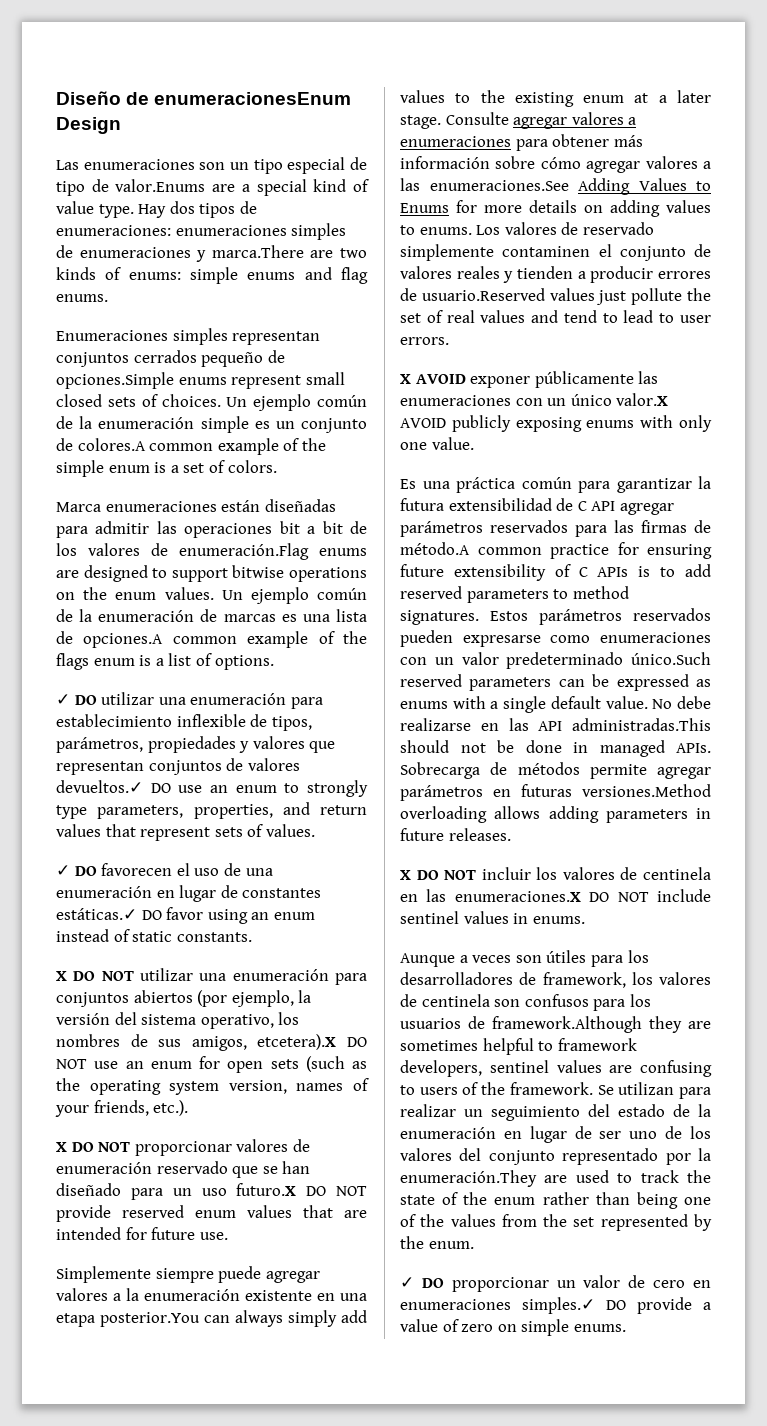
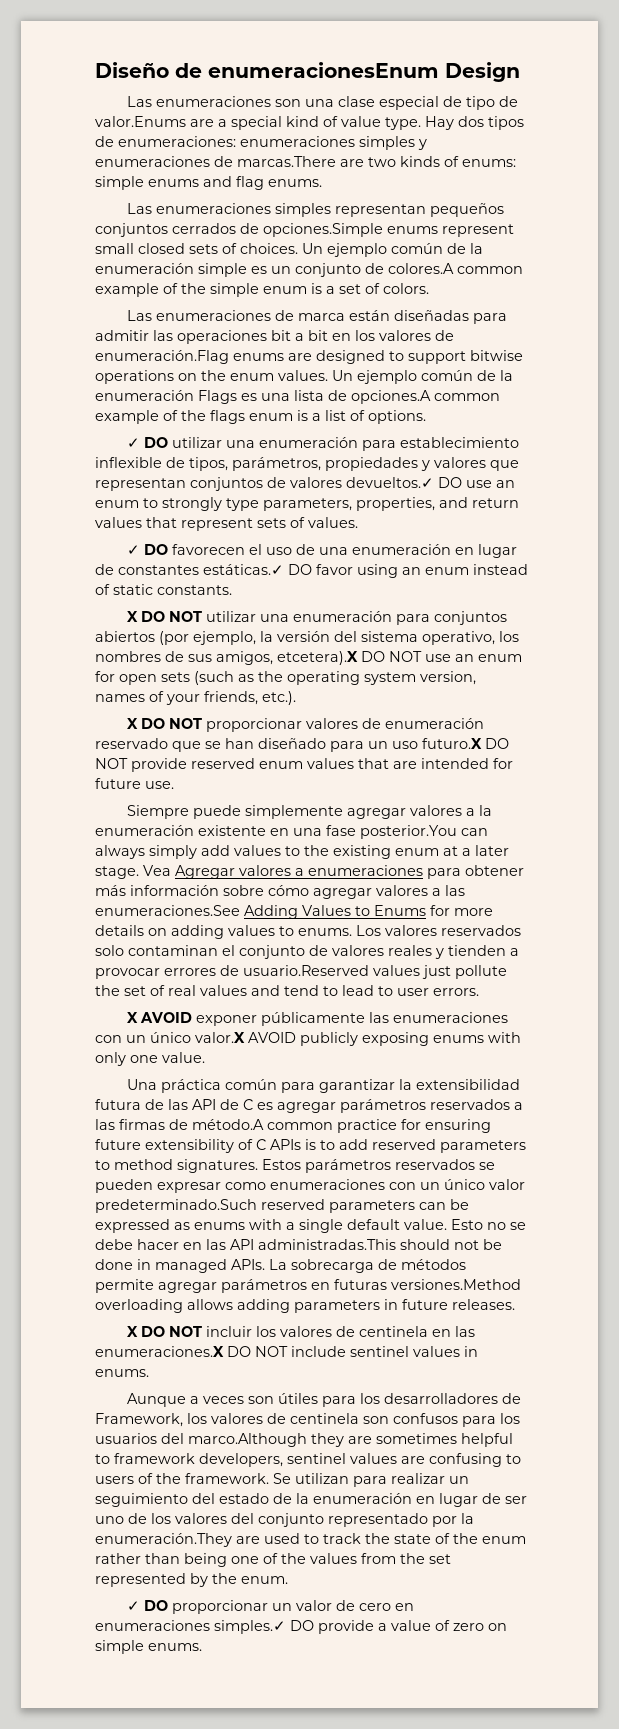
- Las enumeraciones son un tipo especial de tipo de valor.Enums are a special kind of value type.
+ Las enumeraciones son una clase especial de tipo de valor.Enums are a special kind of value type.
- Hay dos tipos de enumeraciones: enumeraciones simples de enumeraciones y marca.There are two kinds of enums: simple enums and flag enums.
+ Hay dos tipos de enumeraciones: enumeraciones simples y enumeraciones de marcas.There are two kinds of enums: simple enums and flag enums.
- Enumeraciones simples representan conjuntos cerrados pequeño de opciones.Simple enums represent small closed sets of choices.
+ Las enumeraciones simples representan pequeños conjuntos cerrados de opciones.Simple enums represent small closed sets of choices.
- Marca enumeraciones están diseñadas para admitir las operaciones bit a bit de los valores de enumeración.Flag enums are designed to support bitwise operations on the enum values.
+ Las enumeraciones de marca están diseñadas para admitir las operaciones bit a bit en los valores de enumeración.Flag enums are designed to support bitwise operations on the enum values.
- Un ejemplo común de la enumeración de marcas es una lista de opciones.A common example of the flags enum is a list of options.
+ Un ejemplo común de la enumeración Flags es una lista de opciones.A common example of the flags enum is a list of options.
- Simplemente siempre puede agregar valores a la enumeración existente en una etapa posterior.You can always simply add values to the existing enum at a later stage.
+ Siempre puede simplemente agregar valores a la enumeración existente en una fase posterior.You can always simply add values to the existing enum at a later stage.
- Consulte agregar valores a enumeraciones para obtener más información sobre cómo agregar valores a las enumeraciones.See Adding Values to Enums for more details on adding values to enums.
+ Vea Agregar valores a enumeraciones para obtener más información sobre cómo agregar valores a las enumeraciones.See Adding Values to Enums for more details on adding values to enums.
- Los valores de reservado simplemente contaminen el conjunto de valores reales y tienden a producir errores de usuario.Reserved values just pollute the set of real values and tend to lead to user errors.
+ Los valores reservados solo contaminan el conjunto de valores reales y tienden a provocar errores de usuario.Reserved values just pollute the set of real values and tend to lead to user errors.
- Es una práctica común para garantizar la futura extensibilidad de C API agregar parámetros reservados para las firmas de método.A common practice for ensuring future extensibility of C APIs is to add reserved parameters to method signatures.
+ Una práctica común para garantizar la extensibilidad futura de las API de C es agregar parámetros reservados a las firmas de método.A common practice for ensuring future extensibility of C APIs is to add reserved parameters to method signatures.
- Estos parámetros reservados pueden expresarse como enumeraciones con un valor predeterminado único.Such reserved parameters can be expressed as enums with a single default value.
+ Estos parámetros reservados se pueden expresar como enumeraciones con un único valor predeterminado.Such reserved parameters can be expressed as enums with a single default value.
- No debe realizarse en las API administradas.This should not be done in managed APIs.
+ Esto no se debe hacer en las API administradas.This should not be done in managed APIs.
- Sobrecarga de métodos permite agregar parámetros en futuras versiones.Method overloading allows adding parameters in future releases.
+ La sobrecarga de métodos permite agregar parámetros en futuras versiones.Method overloading allows adding parameters in future releases.
- Aunque a veces son útiles para los desarrolladores de framework, los valores de centinela son confusos para los usuarios de framework.Although they are sometimes helpful to framework developers, sentinel values are confusing to users of the framework.
+ Aunque a veces son útiles para los desarrolladores de Framework, los valores de centinela son confusos para los usuarios del marco.Although they are sometimes helpful to framework developers, sentinel values are confusing to users of the framework.

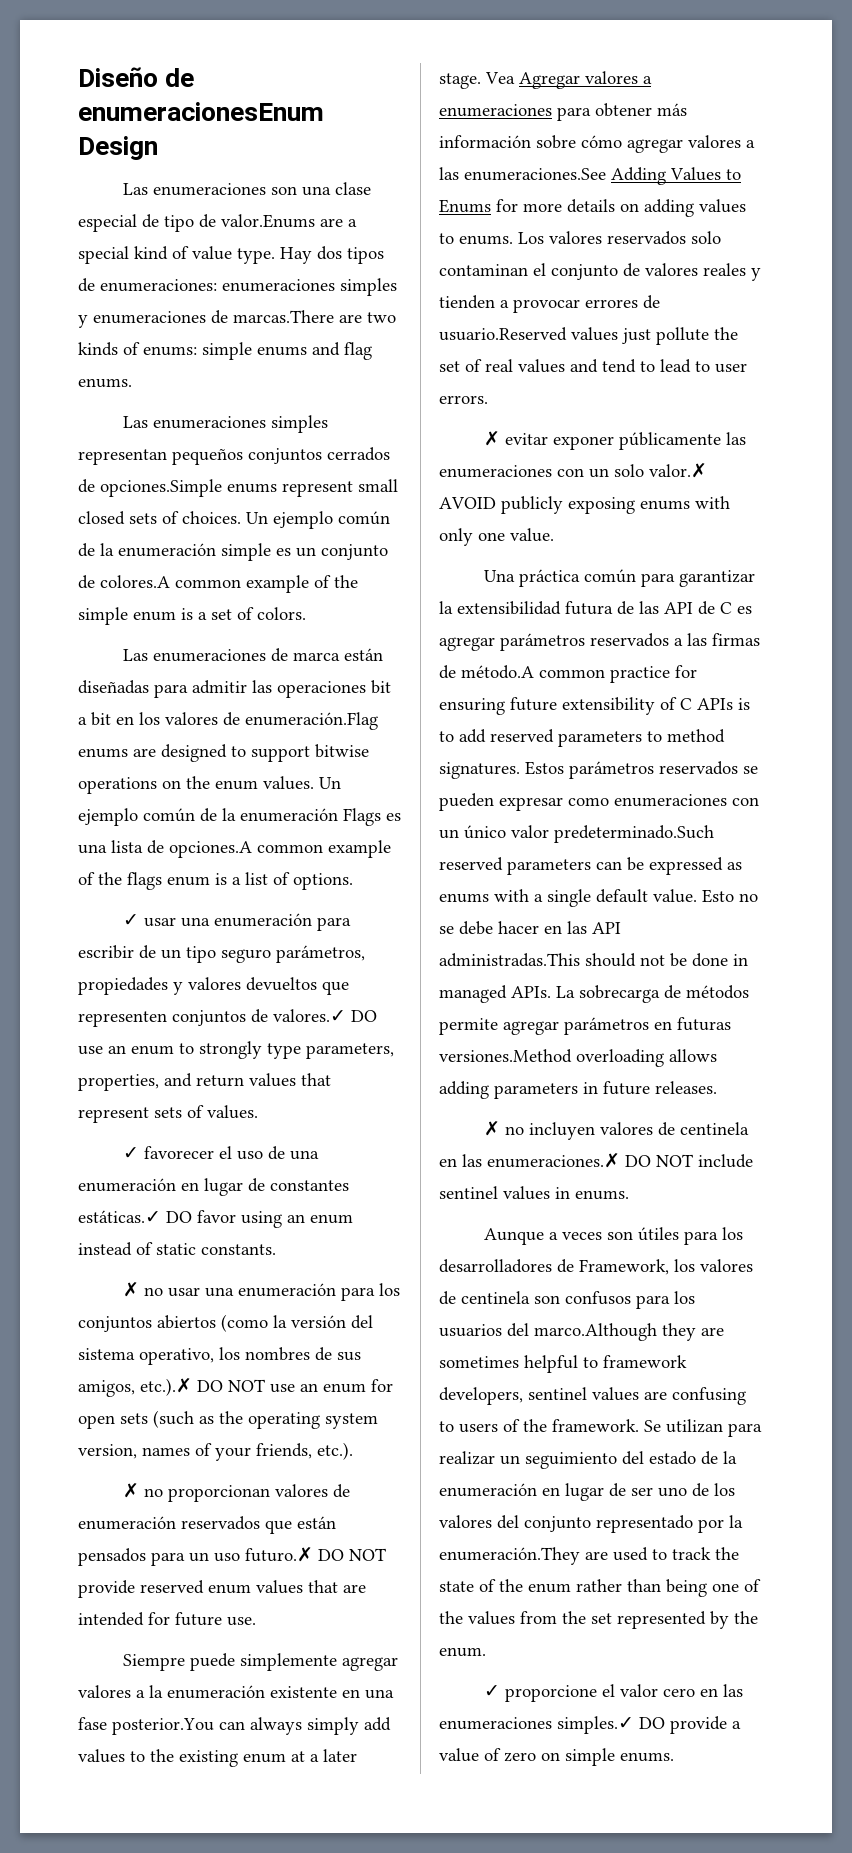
- ✓ DO utilizar una enumeración para establecimiento inflexible de tipos, parámetros, propiedades y valores que representan conjuntos de valores devueltos.✓ DO use an enum to strongly type parameters, properties, and return values that represent sets of values.
+ ✓ usar una enumeración para escribir de un tipo seguro parámetros, propiedades y valores devueltos que representen conjuntos de valores.✓ DO use an enum to strongly type parameters, properties, and return values that represent sets of values.
- ✓ DO favorecen el uso de una enumeración en lugar de constantes estáticas.✓ DO favor using an enum instead of static constants.
+ ✓ favorecer el uso de una enumeración en lugar de constantes estáticas.✓ DO favor using an enum instead of static constants.
- X DO NOT utilizar una enumeración para conjuntos abiertos (por ejemplo, la versión del sistema operativo, los nombres de sus amigos, etcetera).X DO NOT use an enum for open sets (such as the operating system version, names of your friends, etc.).
+ ✗ no usar una enumeración para los conjuntos abiertos (como la versión del sistema operativo, los nombres de sus amigos, etc.).✗ DO NOT use an enum for open sets (such as the operating system version, names of your friends, etc.).
- X DO NOT proporcionar valores de enumeración reservado que se han diseñado para un uso futuro.X DO NOT provide reserved enum values that are intended for future use.
+ ✗ no proporcionan valores de enumeración reservados que están pensados para un uso futuro.✗ DO NOT provide reserved enum values that are intended for future use.
- X AVOID exponer públicamente las enumeraciones con un único valor.X AVOID publicly exposing enums with only one value.
+ ✗ evitar exponer públicamente las enumeraciones con un solo valor.✗ AVOID publicly exposing enums with only one value.
- X DO NOT incluir los valores de centinela en las enumeraciones.X DO NOT include sentinel values in enums.
+ ✗ no incluyen valores de centinela en las enumeraciones.✗ DO NOT include sentinel values in enums.
- ✓ DO proporcionar un valor de cero en enumeraciones simples.✓ DO provide a value of zero on simple enums.
+ ✓ proporcione el valor cero en las enumeraciones simples.✓ DO provide a value of zero on simple enums.

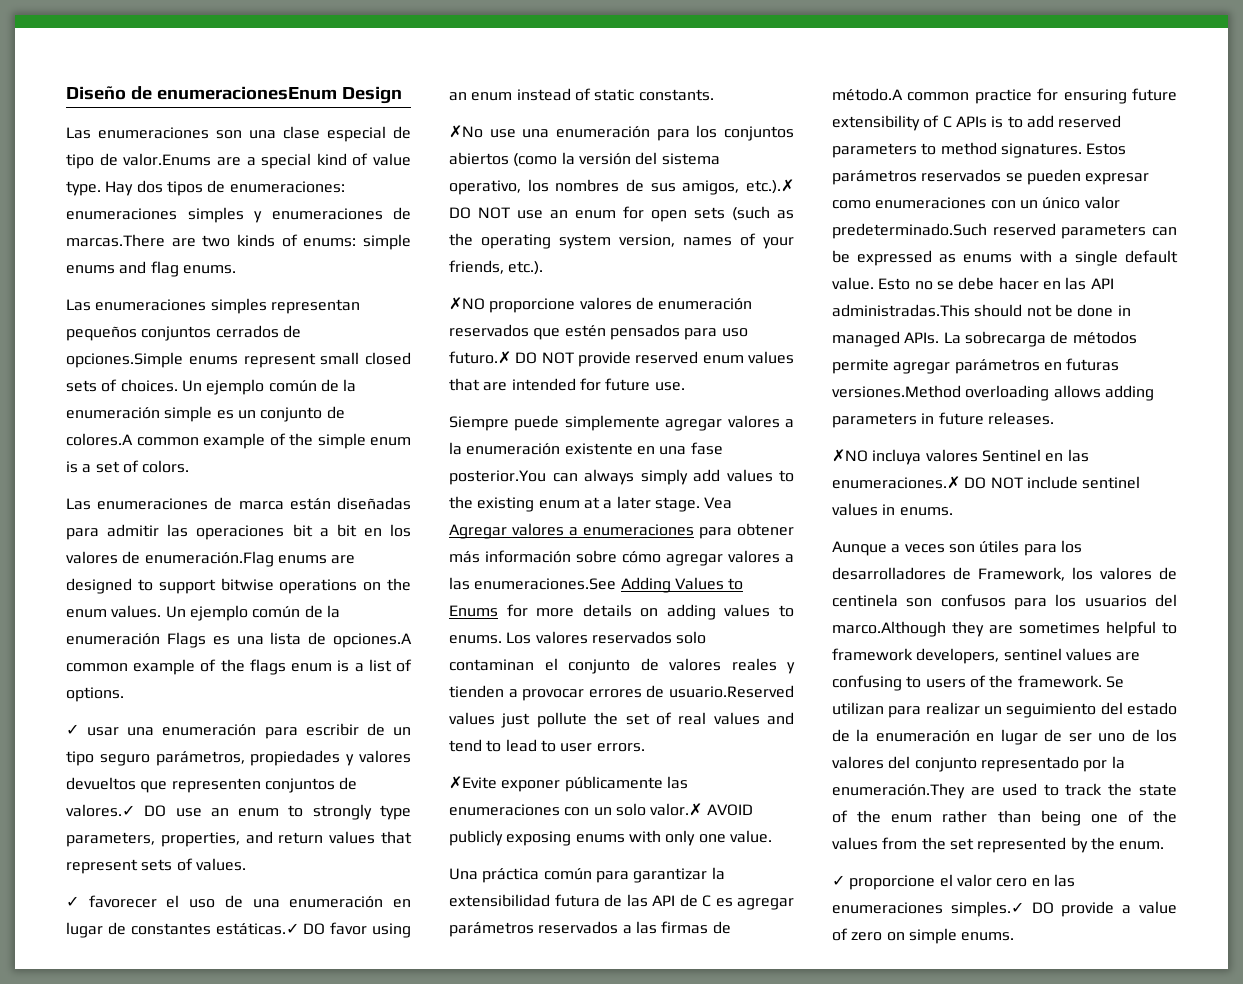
- ✗ no usar una enumeración para los conjuntos abiertos (como la versión del sistema operativo, los nombres de sus amigos, etc.).✗ DO NOT use an enum for open sets (such as the operating system version, names of your friends, etc.).
+ ✗No use una enumeración para los conjuntos abiertos (como la versión del sistema operativo, los nombres de sus amigos, etc.).✗ DO NOT use an enum for open sets (such as the operating system version, names of your friends, etc.).
- ✗ no proporcionan valores de enumeración reservados que están pensados para un uso futuro.✗ DO NOT provide reserved enum values that are intended for future use.
+ ✗NO proporcione valores de enumeración reservados que estén pensados para uso futuro.✗ DO NOT provide reserved enum values that are intended for future use.
- ✗ evitar exponer públicamente las enumeraciones con un solo valor.✗ AVOID publicly exposing enums with only one value.
+ ✗Evite exponer públicamente las enumeraciones con un solo valor.✗ AVOID publicly exposing enums with only one value.
- ✗ no incluyen valores de centinela en las enumeraciones.✗ DO NOT include sentinel values in enums.
+ ✗NO incluya valores Sentinel en las enumeraciones.✗ DO NOT include sentinel values in enums.

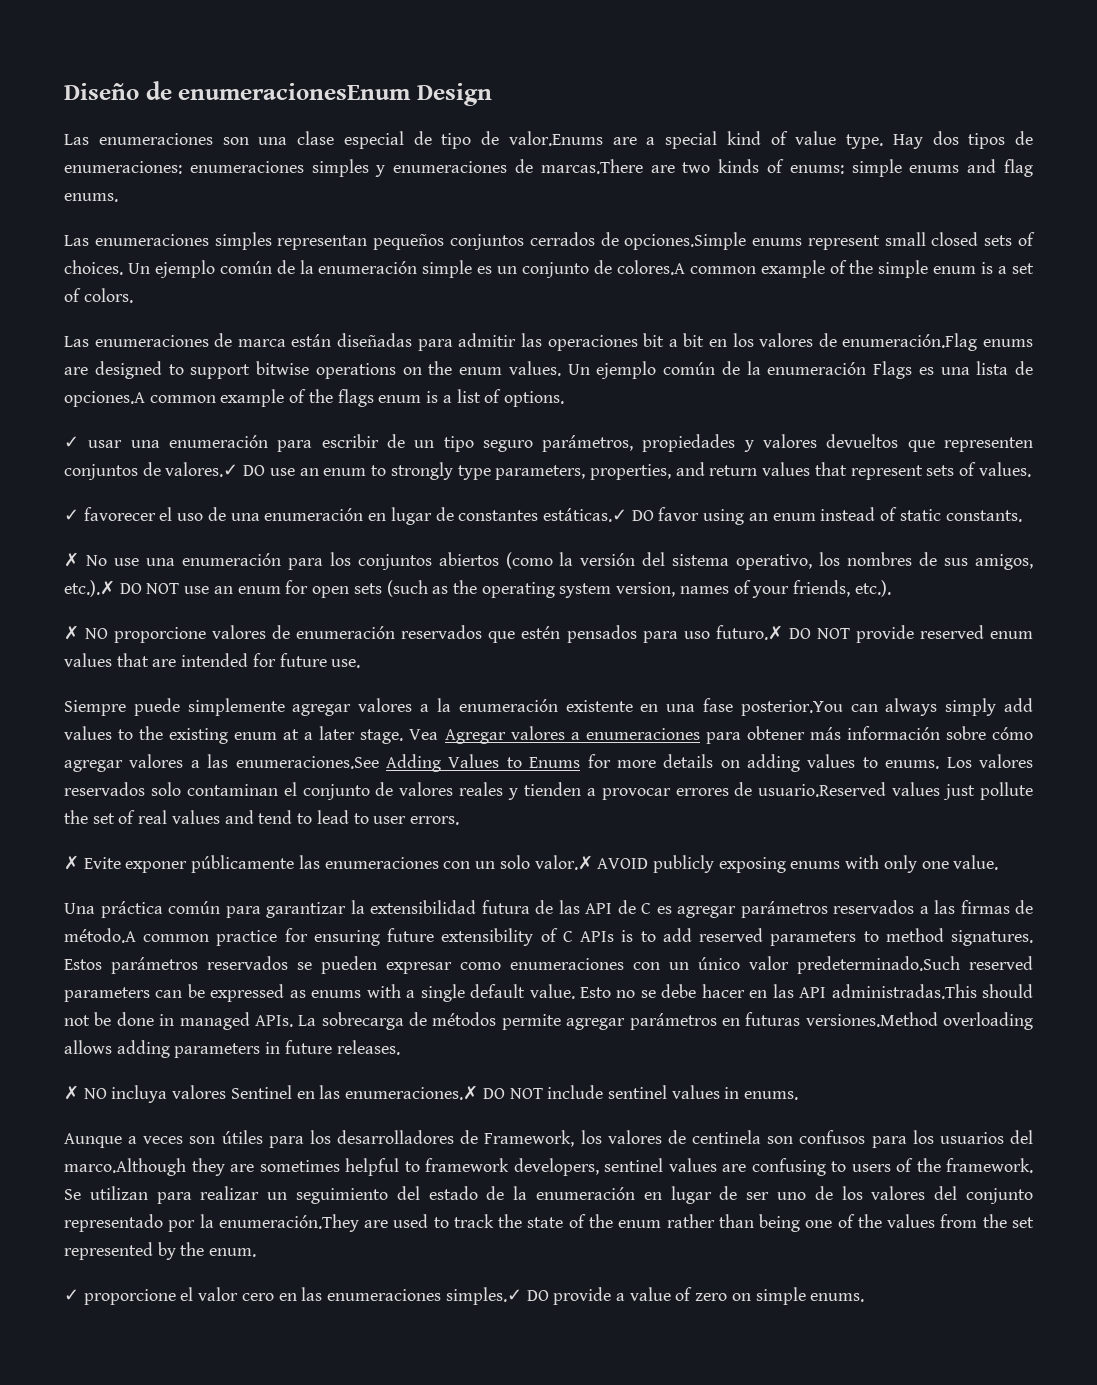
- ✗No use una enumeración para los conjuntos abiertos (como la versión del sistema operativo, los nombres de sus amigos, etc.).✗ DO NOT use an enum for open sets (such as the operating system version, names of your friends, etc.).
+ ✗ No use una enumeración para los conjuntos abiertos (como la versión del sistema operativo, los nombres de sus amigos, etc.).✗ DO NOT use an enum for open sets (such as the operating system version, names of your friends, etc.).
- ✗NO proporcione valores de enumeración reservados que estén pensados para uso futuro.✗ DO NOT provide reserved enum values that are intended for future use.
+ ✗ NO proporcione valores de enumeración reservados que estén pensados para uso futuro.✗ DO NOT provide reserved enum values that are intended for future use.
- ✗Evite exponer públicamente las enumeraciones con un solo valor.✗ AVOID publicly exposing enums with only one value.
+ ✗ Evite exponer públicamente las enumeraciones con un solo valor.✗ AVOID publicly exposing enums with only one value.
- ✗NO incluya valores Sentinel en las enumeraciones.✗ DO NOT include sentinel values in enums.
+ ✗ NO incluya valores Sentinel en las enumeraciones.✗ DO NOT include sentinel values in enums.

